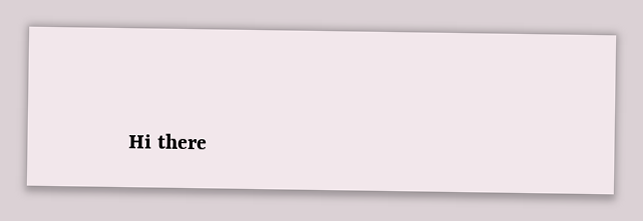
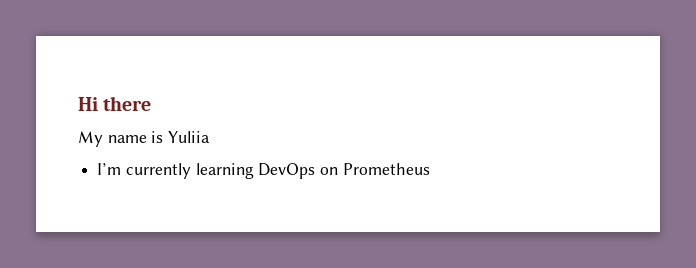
+ My name is Yuliia
+ I’m currently learning DevOps on Prometheus

